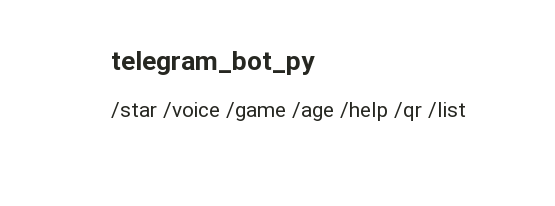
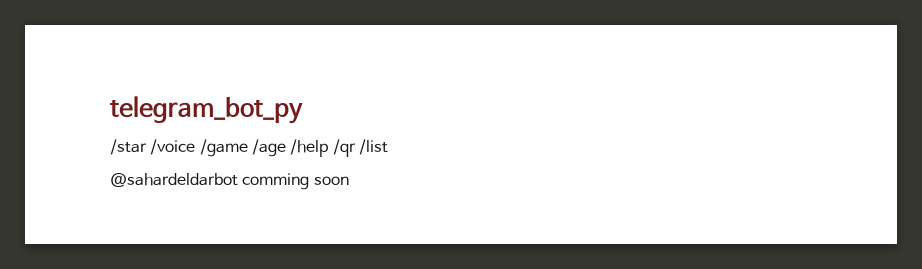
+ @sahardeldarbot comming soon

